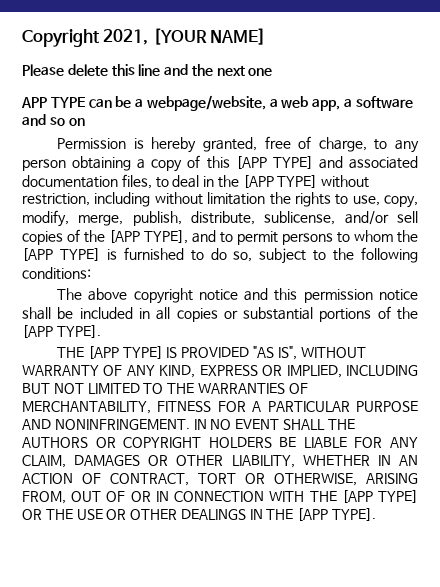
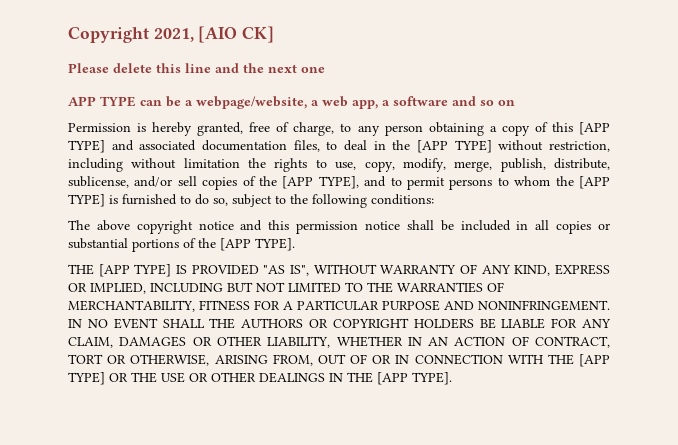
- Copyright 2021, [YOUR NAME]
+ Copyright 2021, [AIO CK]

